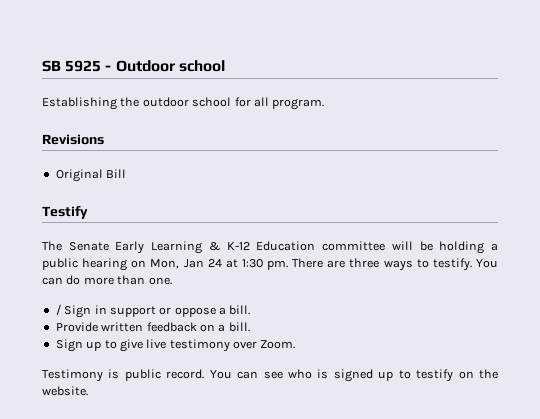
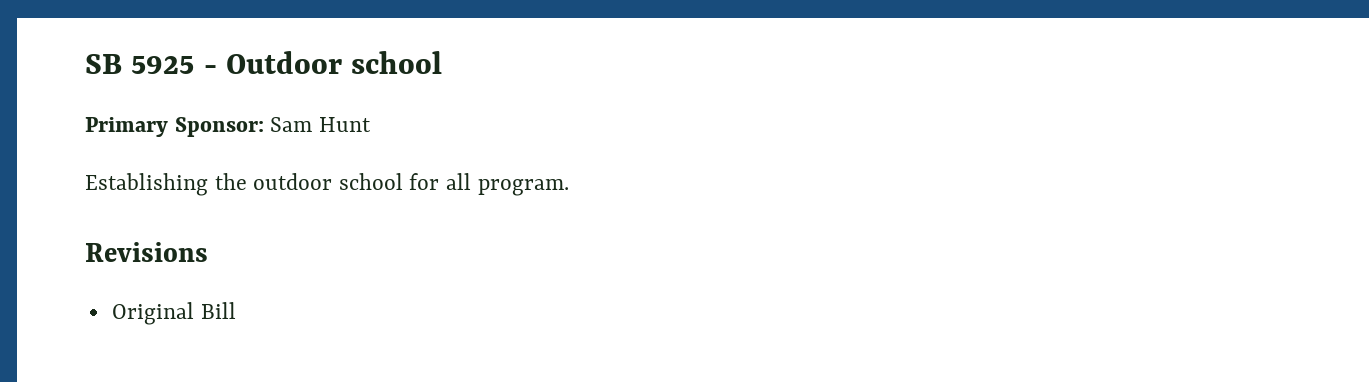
+ Primary Sponsor: Sam Hunt
- Testify
- The Senate Early Learning & K-12 Education committee will be holding a public hearing on Mon, Jan 24 at 1:30 pm. There are three ways to testify. You can do more than one.
- / Sign in support or oppose a bill.
- Provide written feedback on a bill.
- Sign up to give live testimony over Zoom.
- Testimony is public record. You can see who is signed up to testify on the website.

